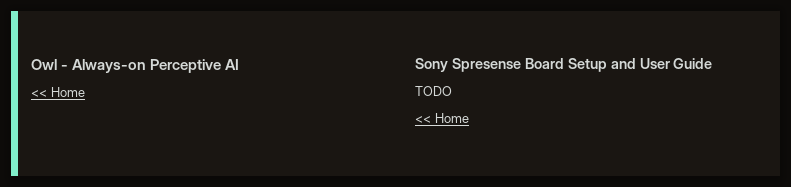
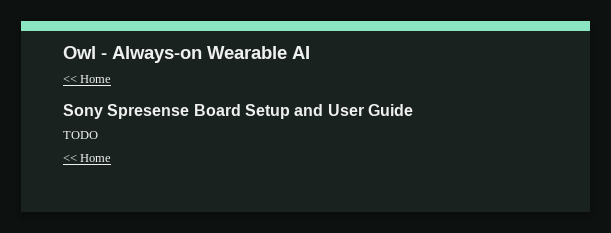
- Owl - Always-on Perceptive AI
+ Owl - Always-on Wearable AI

